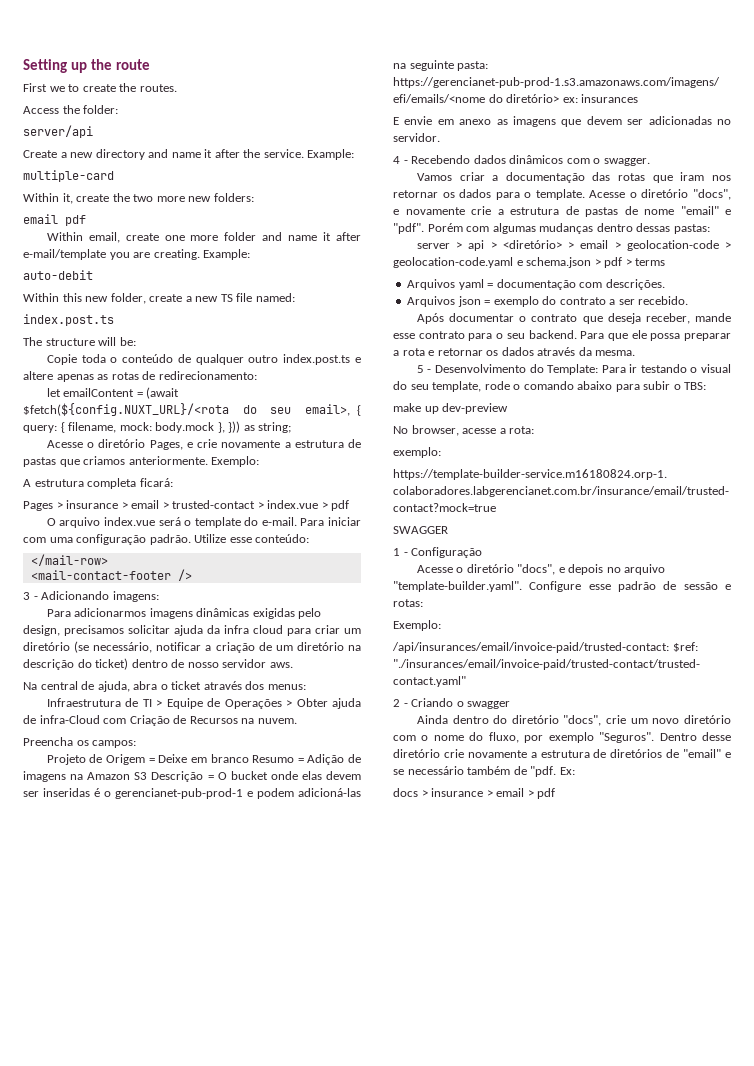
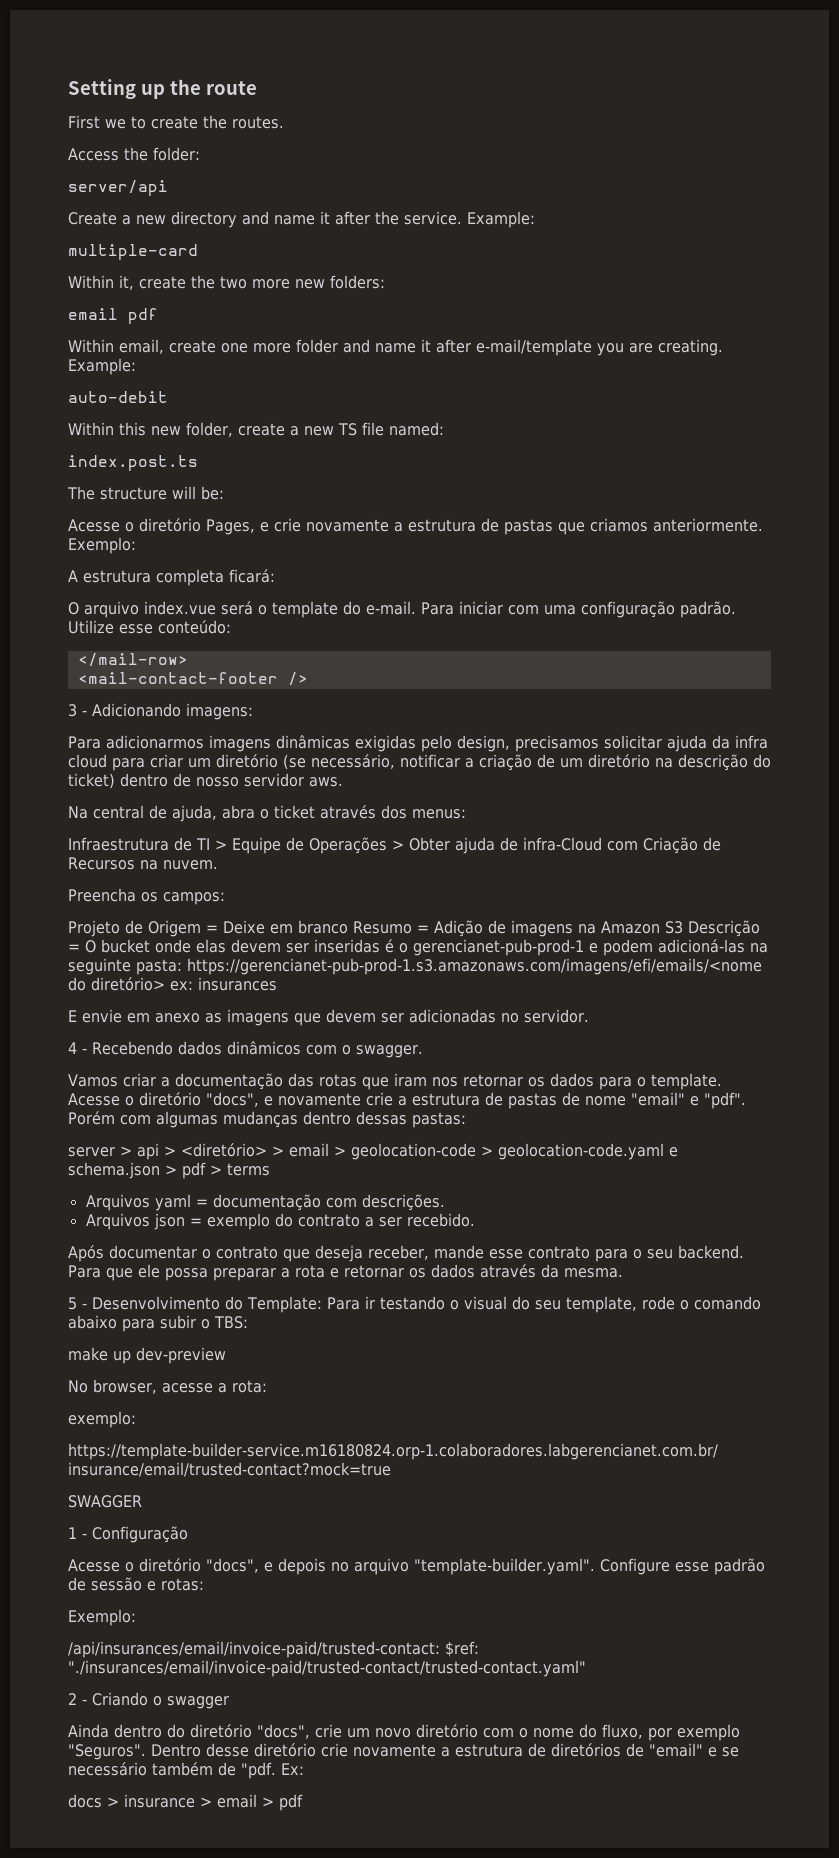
- Copie toda o conteúdo de qualquer outro index.post.ts e altere apenas as rotas de redirecionamento:
- let emailContent = (await $fetch(${config.NUXT_URL}/<rota do seu email>, { query: { filename, mock: body.mock }, })) as string;
- Pages > insurance > email > trusted-contact > index.vue > pdf

